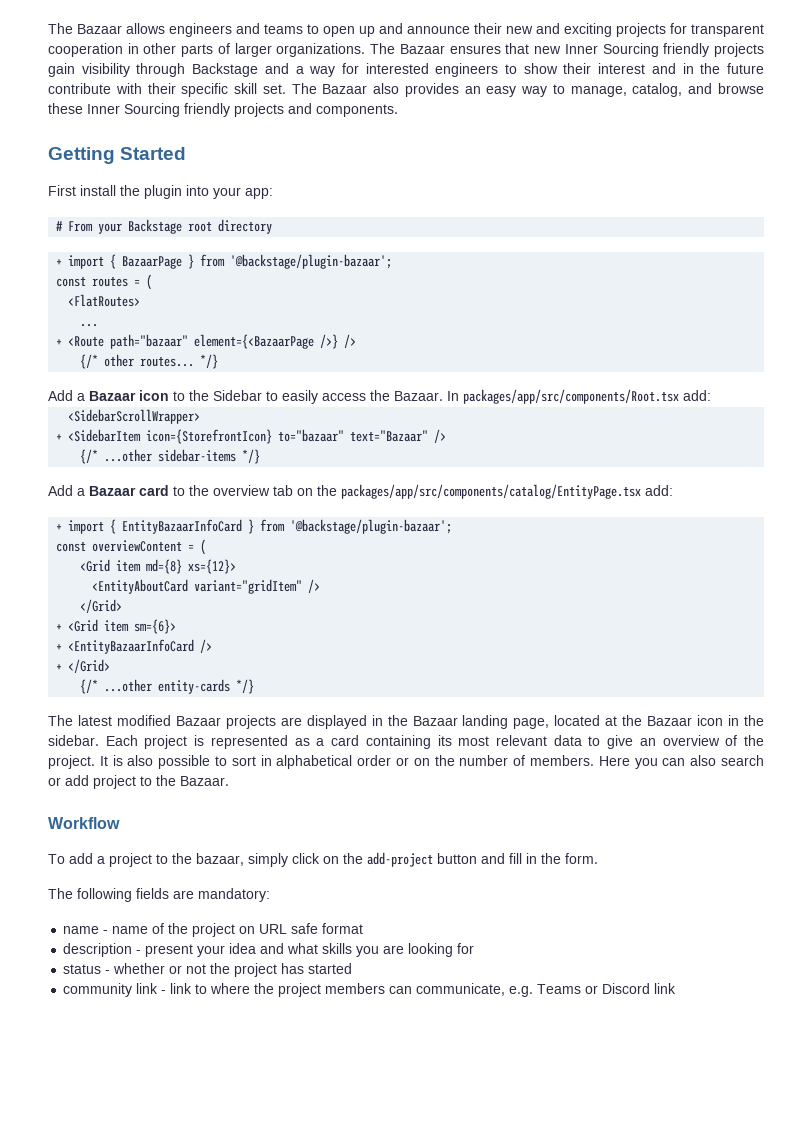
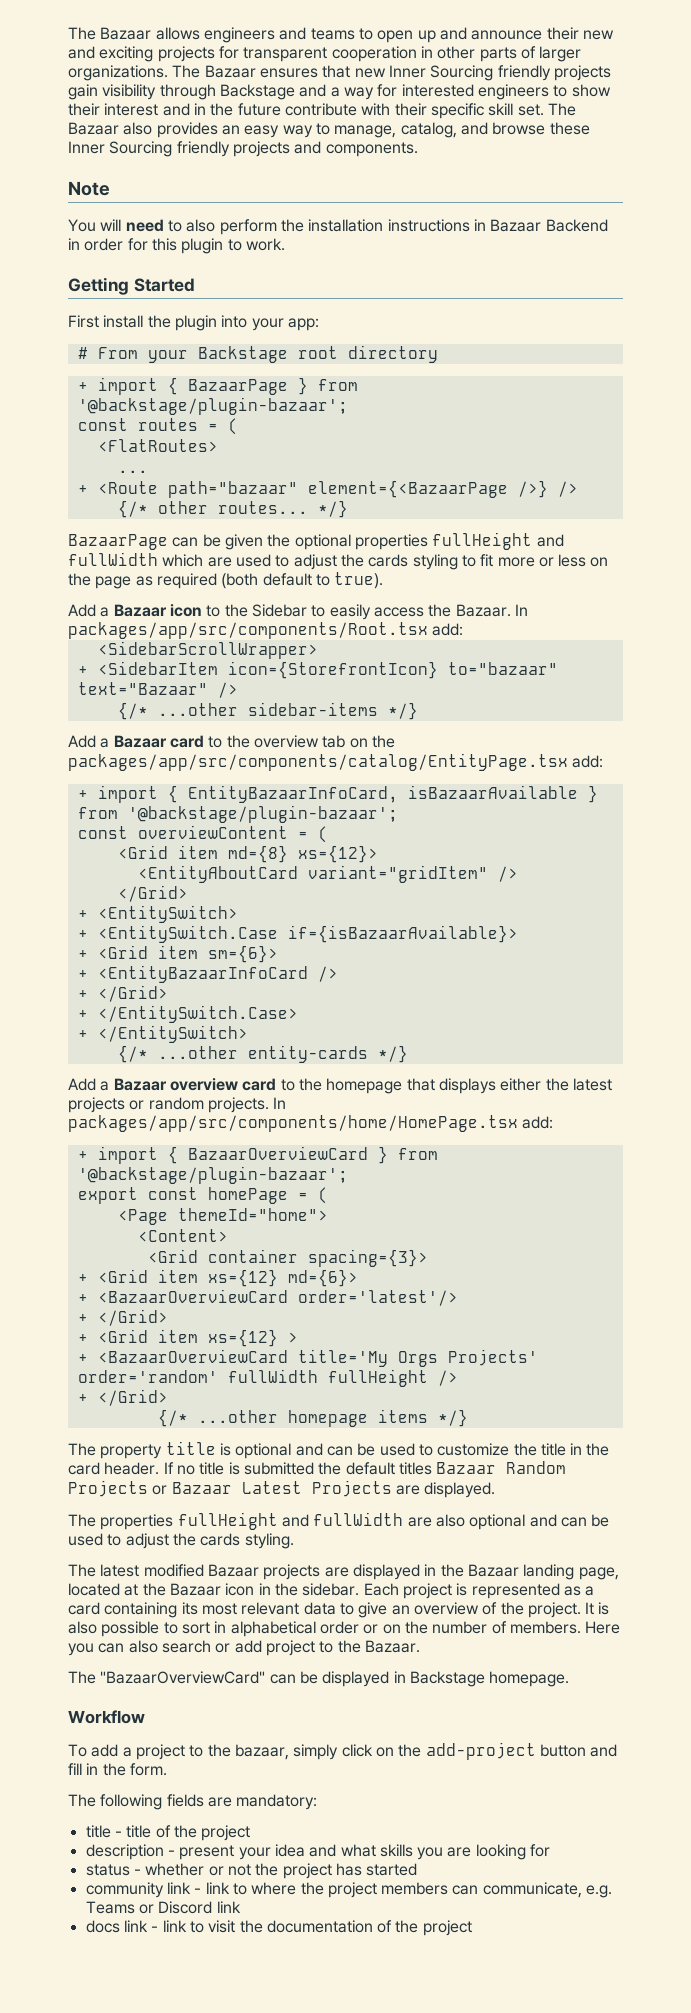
+ Note
+ You will need to also perform the installation instructions in Bazaar Backend in order for this plugin to work.
+ BazaarPage can be given the optional properties fullHeight and fullWidth which are used to adjust the cards styling to fit more or less on the page as required (both default to true).
- + import { EntityBazaarInfoCard } from '@backstage/plugin-bazaar';
+ + import { EntityBazaarInfoCard, isBazaarAvailable } from '@backstage/plugin-bazaar';
+ + <EntitySwitch>
+ + <EntitySwitch.Case if={isBazaarAvailable}>
+ + </EntitySwitch.Case>
+ + </EntitySwitch>
+ Add a Bazaar overview card to the homepage that displays either the latest projects or random projects. In packages/app/src/components/home/HomePage.tsx add:
+ + import { BazaarOverviewCard } from '@backstage/plugin-bazaar';
+ export const homePage = (
+ <Page themeId="home">
+ <Content>
+ <Grid container spacing={3}>
+ + <Grid item xs={12} md={6}>
+ + <BazaarOverviewCard order='latest'/>
+ + </Grid>
+ + <Grid item xs={12} >
+ + <BazaarOverviewCard title='My Orgs Projects' order='random' fullWidth fullHeight />
+ + </Grid>
+ {/* ...other homepage items */}
+ The property title is optional and can be used to customize the title in the card header. If no title is submitted the default titles Bazaar Random Projects or Bazaar Latest Projects are displayed.
+ The properties fullHeight and fullWidth are also optional and can be used to adjust the cards styling.
+ The "BazaarOverviewCard" can be displayed in Backstage homepage.
- name - name of the project on URL safe format
+ title - title of the project
+ docs link - link to visit the documentation of the project

